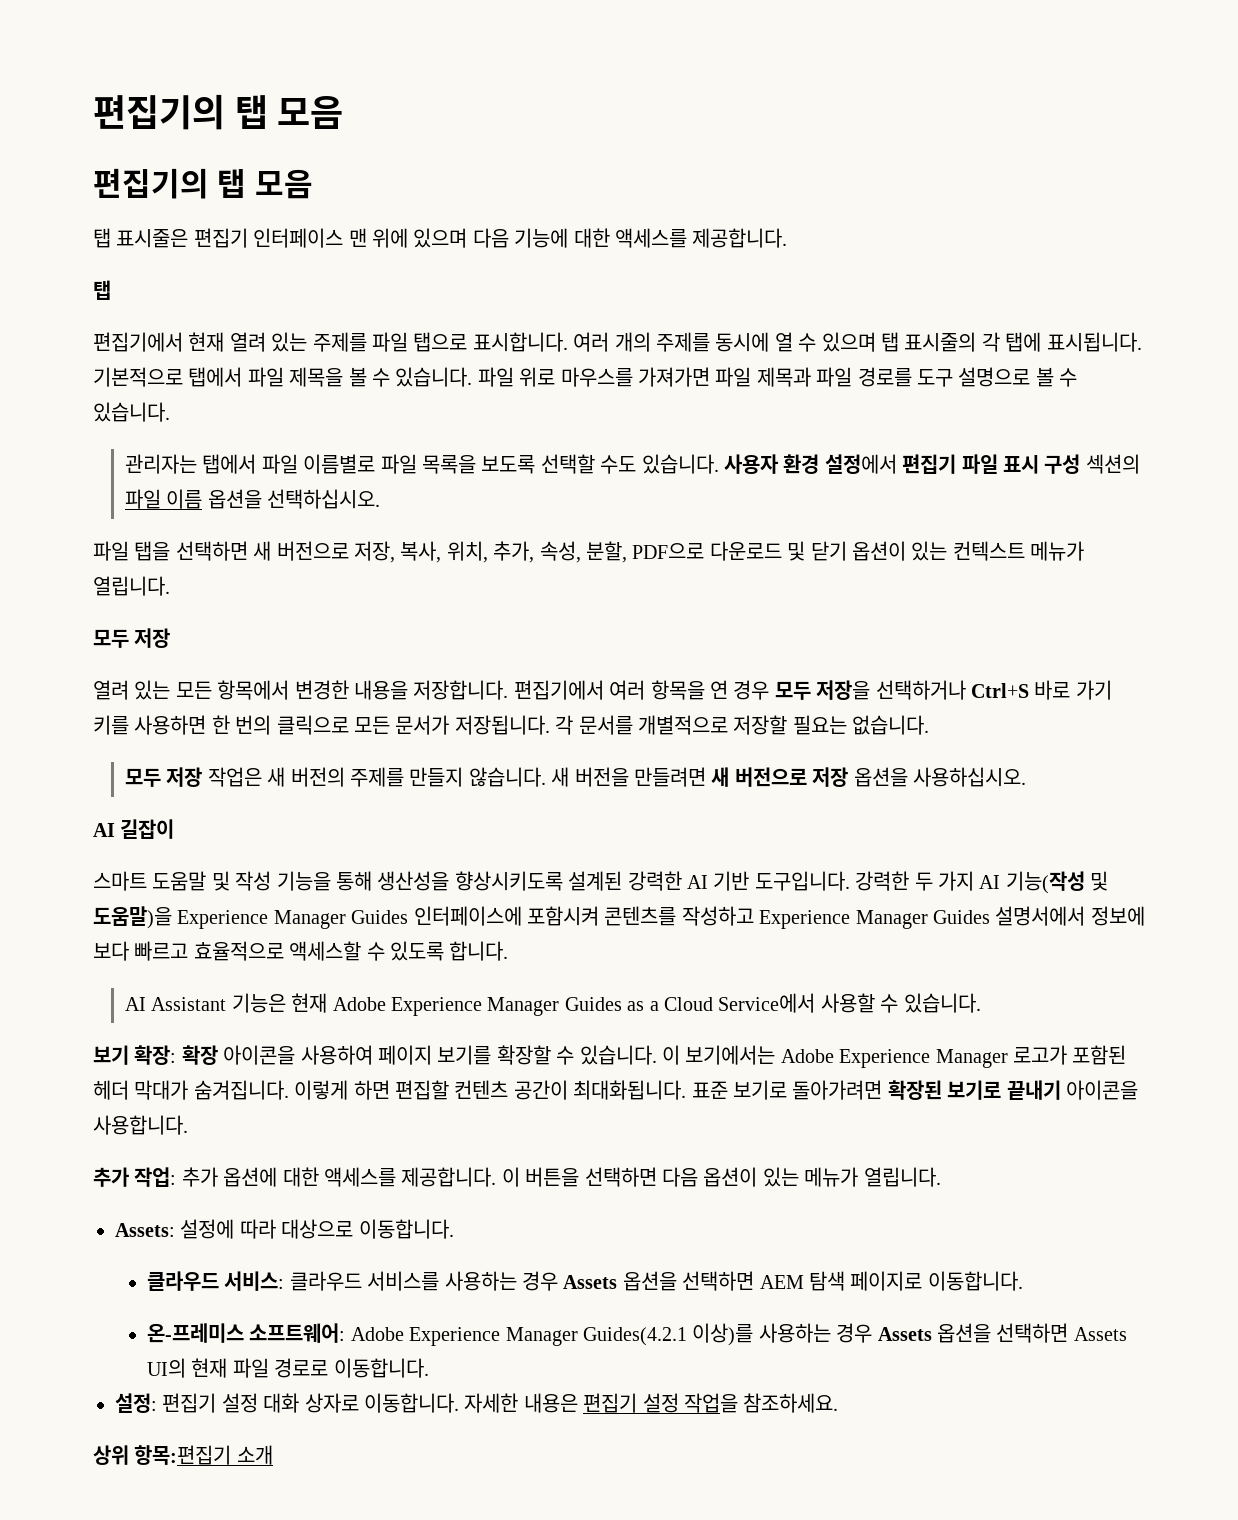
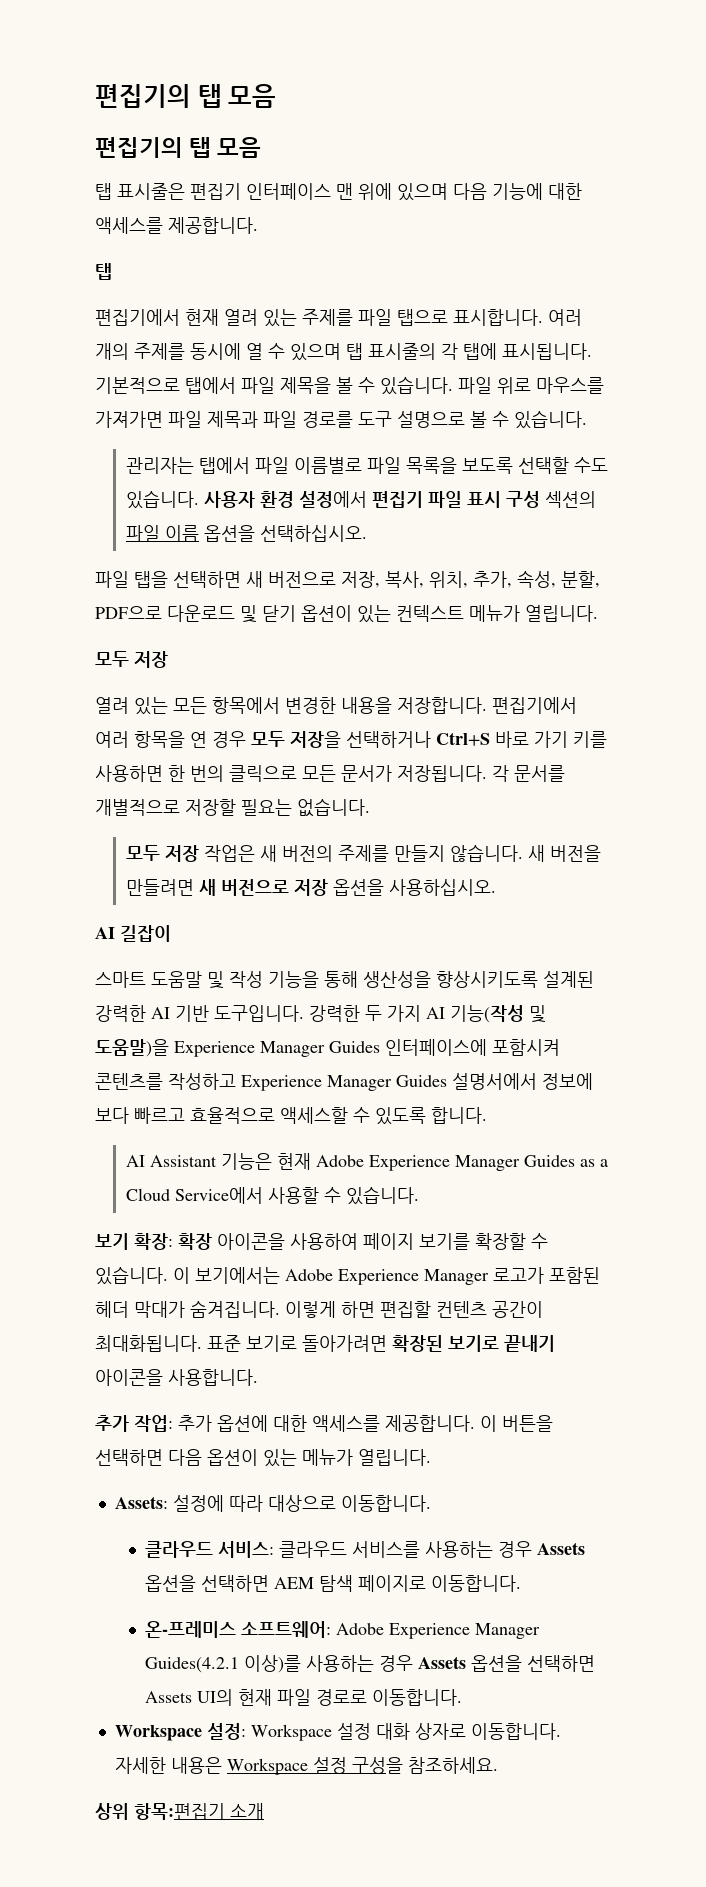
- 설정: 편집기 설정 대화 상자로 이동합니다.
+ Workspace 설정: Workspace 설정 대화 상자로 이동합니다.
- 자세한 내용은 편집기 설정 작업을 참조하세요.
+ 자세한 내용은 Workspace 설정 구성을 참조하세요.

